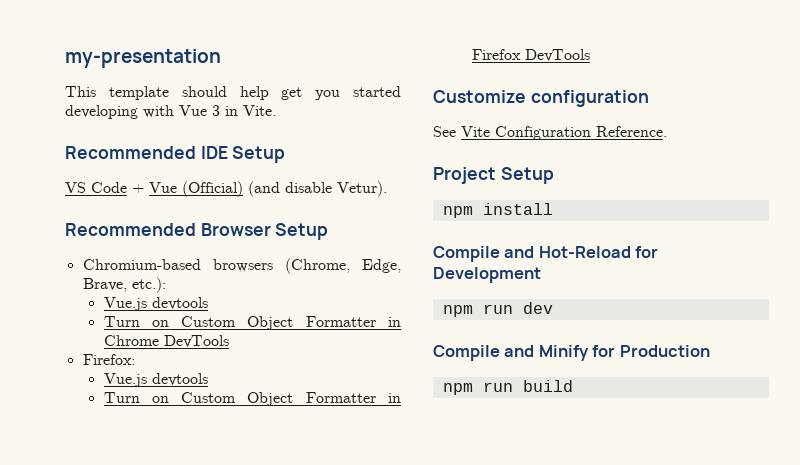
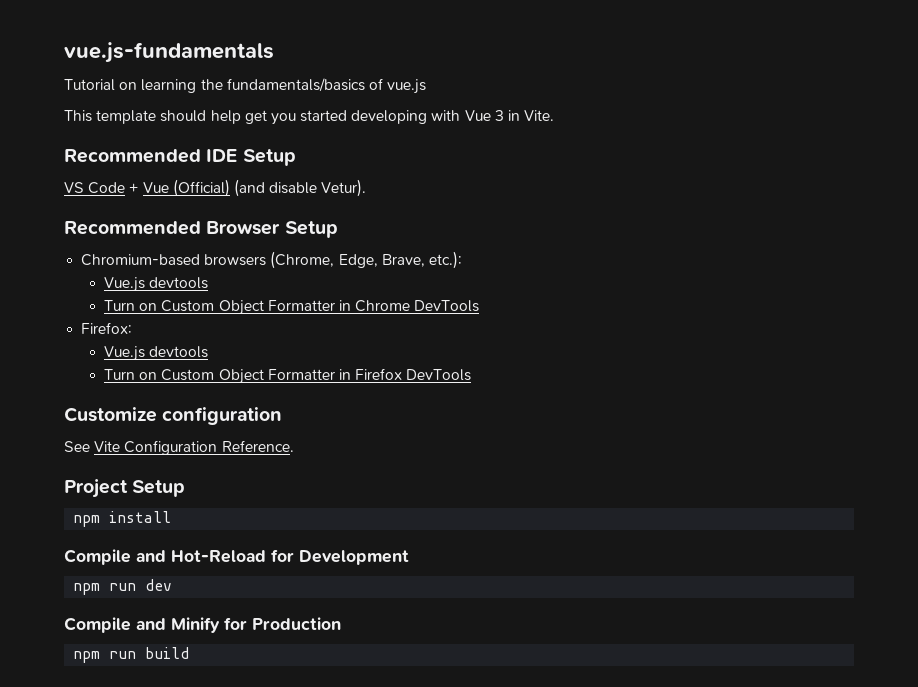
- my-presentation
+ vue.js-fundamentals
+ Tutorial on learning the fundamentals/basics of vue.js

